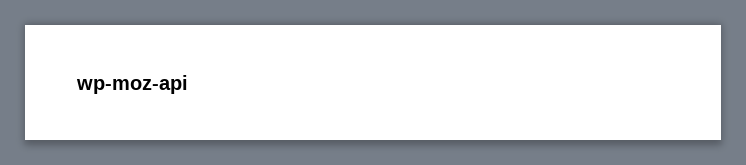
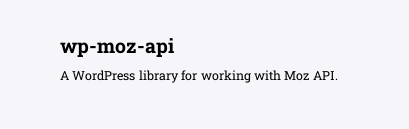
+ A WordPress library for working with Moz API.

